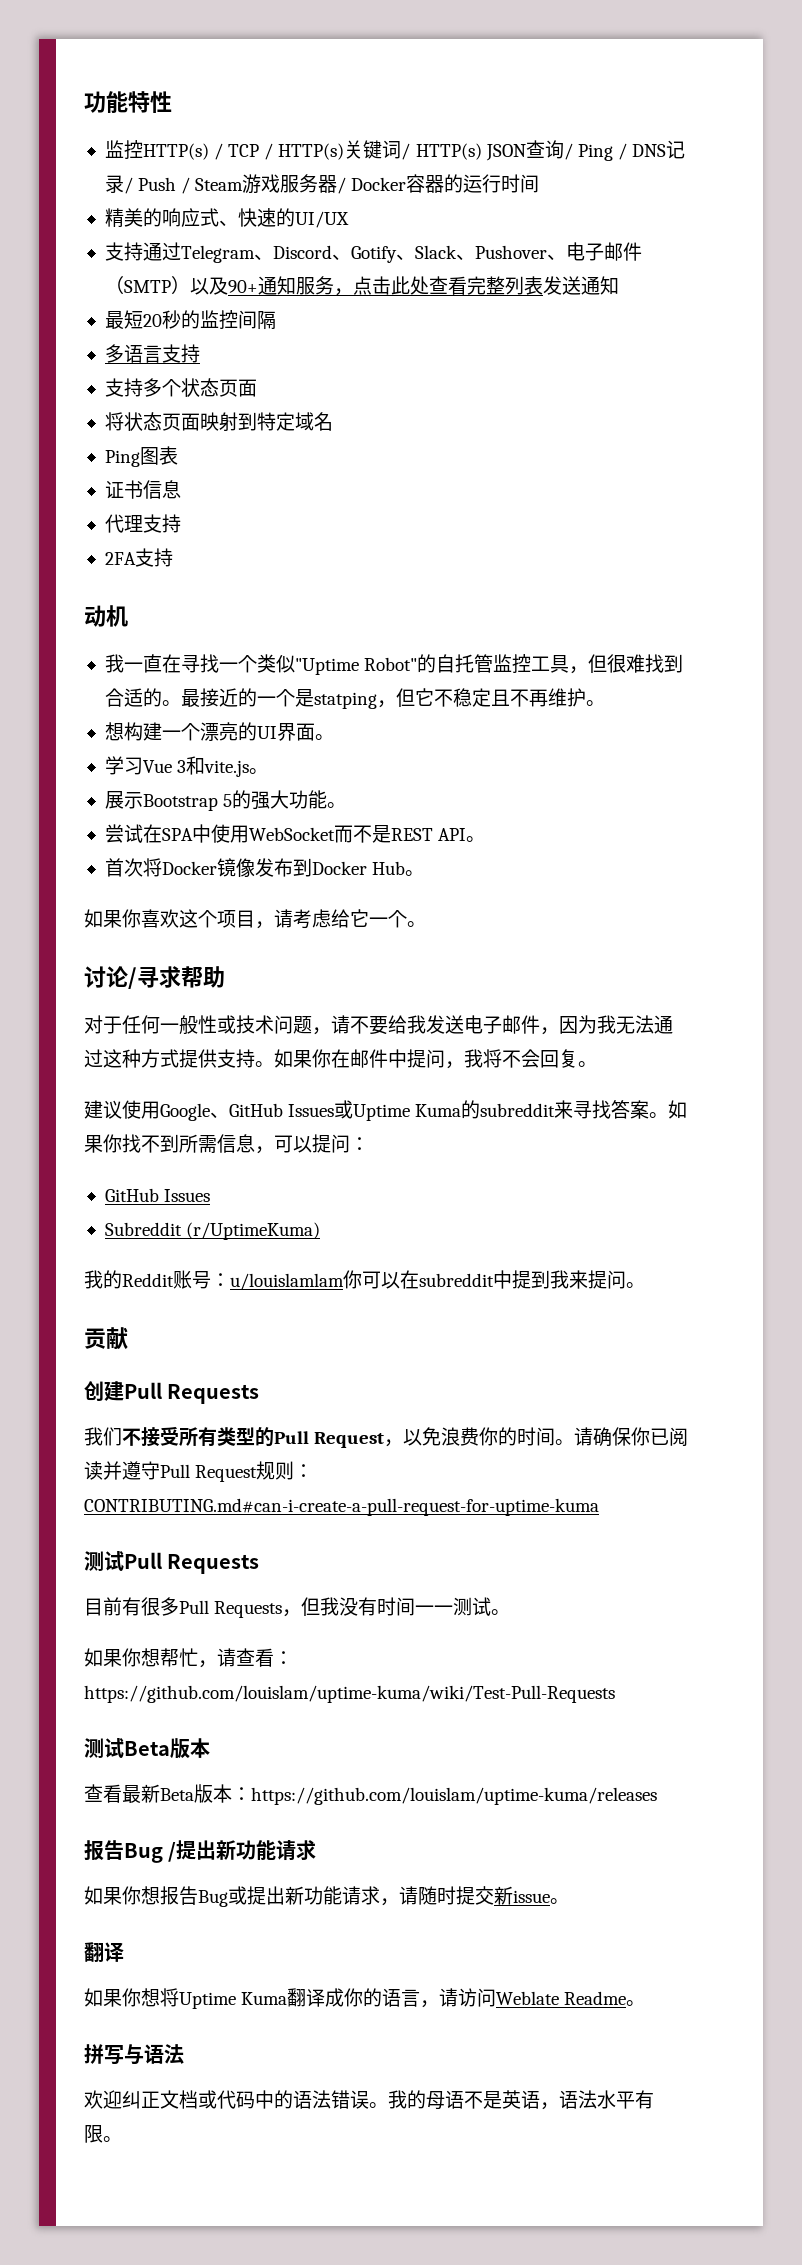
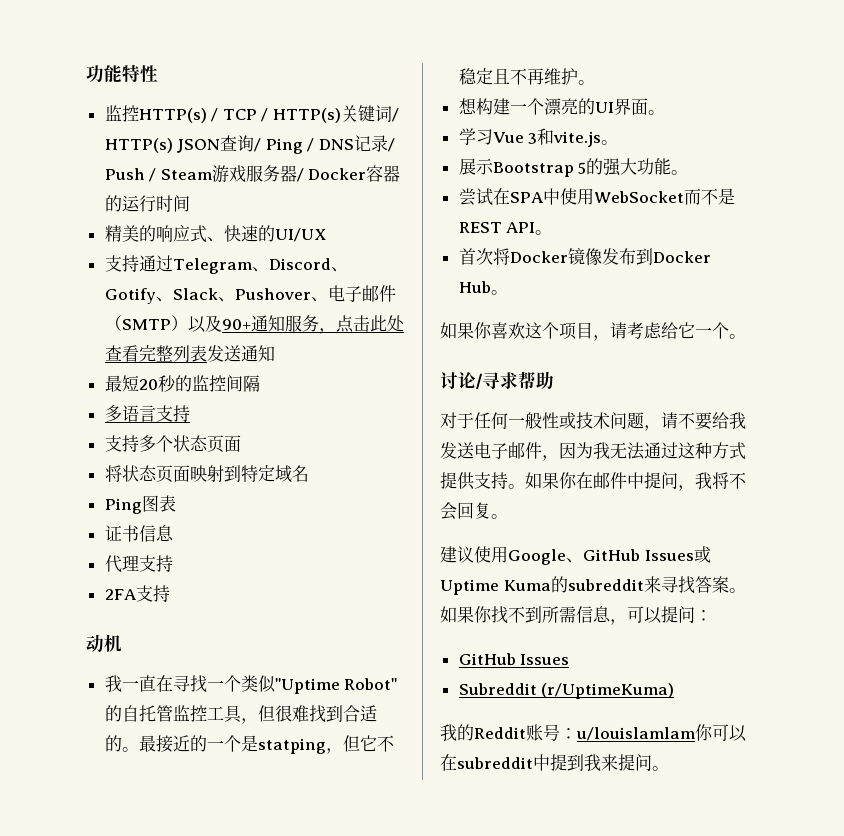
- 贡献
- 创建Pull Requests
- 我们不接受所有类型的Pull Request，以免浪费你的时间。请确保你已阅读并遵守Pull Request规则：CONTRIBUTING.md#can-i-create-a-pull-request-for-uptime-kuma
- 测试Pull Requests
- 目前有很多Pull Requests，但我没有时间一一测试。
- 如果你想帮忙，请查看：https://github.com/louislam/uptime-kuma/wiki/Test-Pull-Requests
- 测试Beta版本
- 查看最新Beta版本：https://github.com/louislam/uptime-kuma/releases
- 报告Bug /提出新功能请求
- 如果你想报告Bug或提出新功能请求，请随时提交新issue。
- 翻译
- 如果你想将Uptime Kuma翻译成你的语言，请访问Weblate Readme。
- 拼写与语法
- 欢迎纠正文档或代码中的语法错误。我的母语不是英语，语法水平有限。

